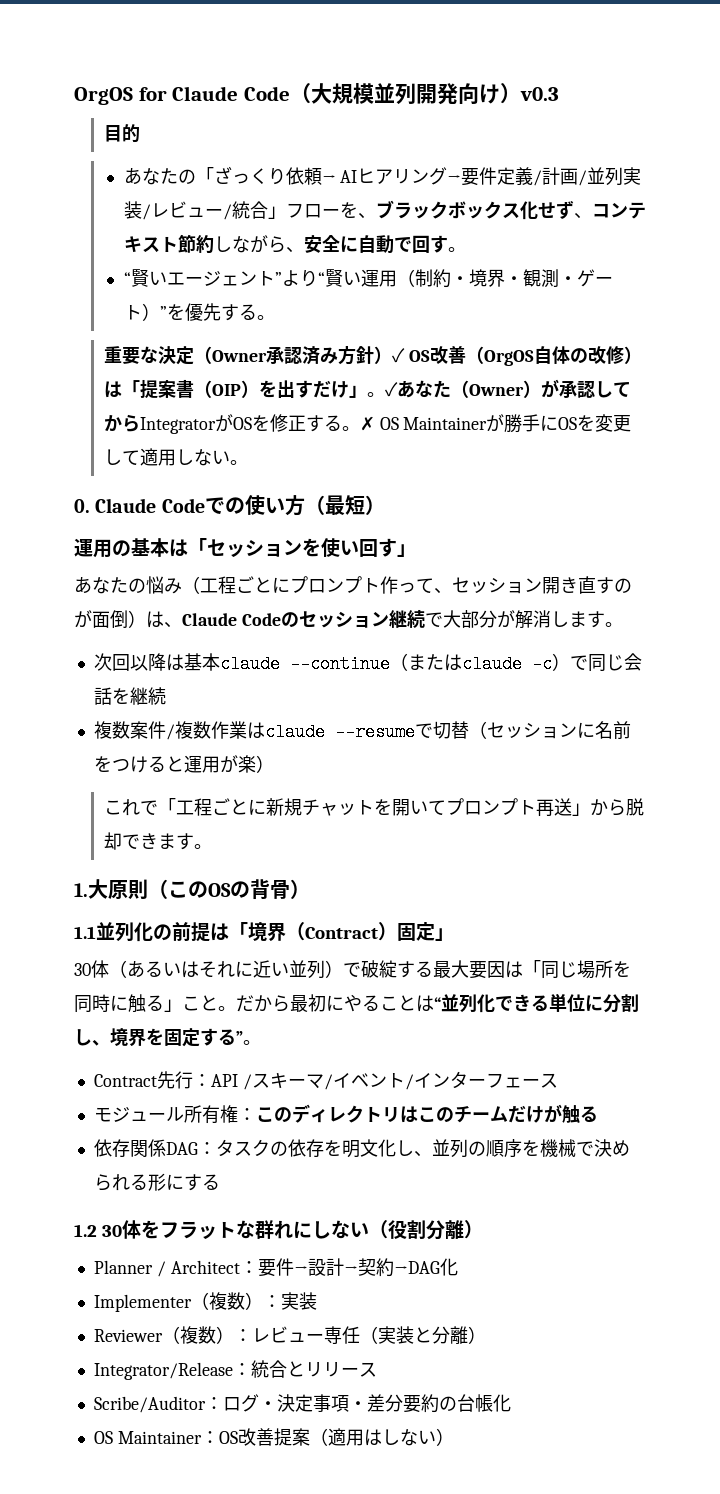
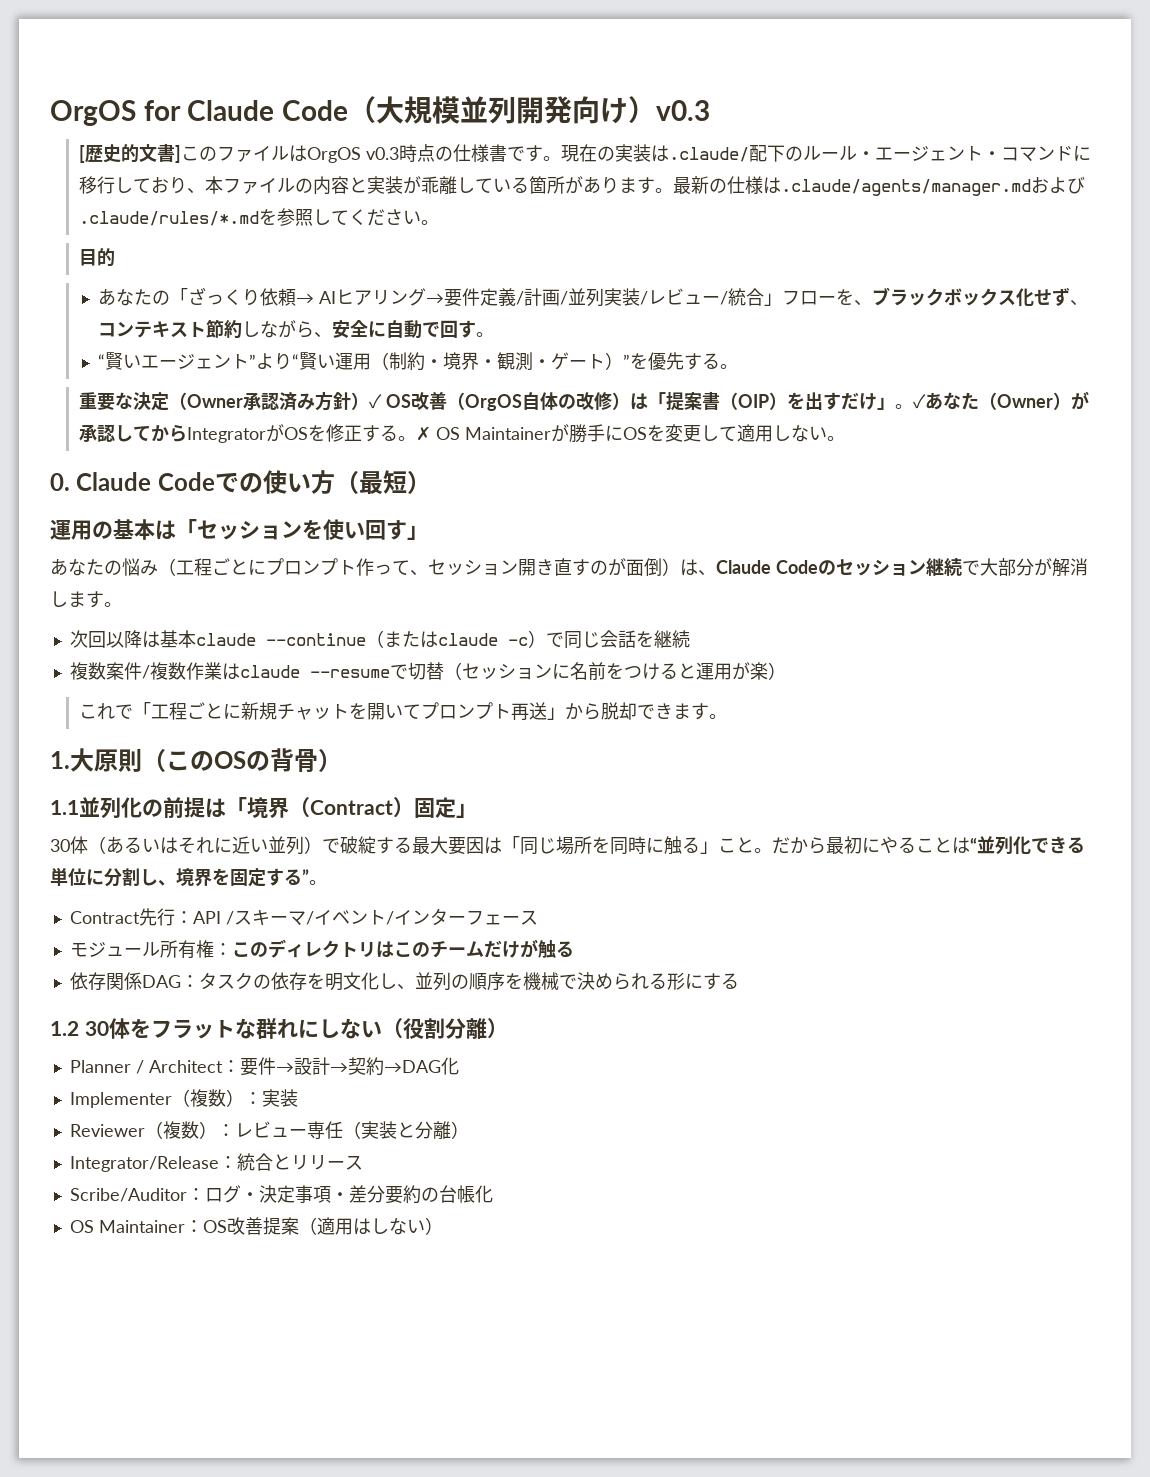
+ [歴史的文書]このファイルはOrgOS v0.3時点の仕様書です。現在の実装は.claude/配下のルール・エージェント・コマンドに移行しており、本ファイルの内容と実装が乖離している箇所があります。最新の仕様は.claude/agents/manager.mdおよび.claude/rules/*.mdを参照してください。

